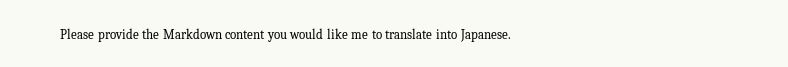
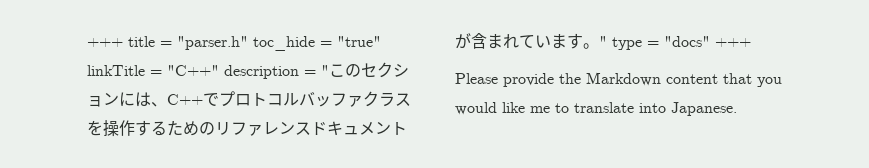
+ +++ title = "parser.h" toc_hide = "true" linkTitle = "C++" description = "このセクションには、C++でプロトコルバッファクラスを操作するためのリファレンスドキュメントが含まれています。" type = "docs" +++
- Please provide the Markdown content you would like me to translate into Japanese.
+ Please provide the Markdown content that you would like me to translate into Japanese.

